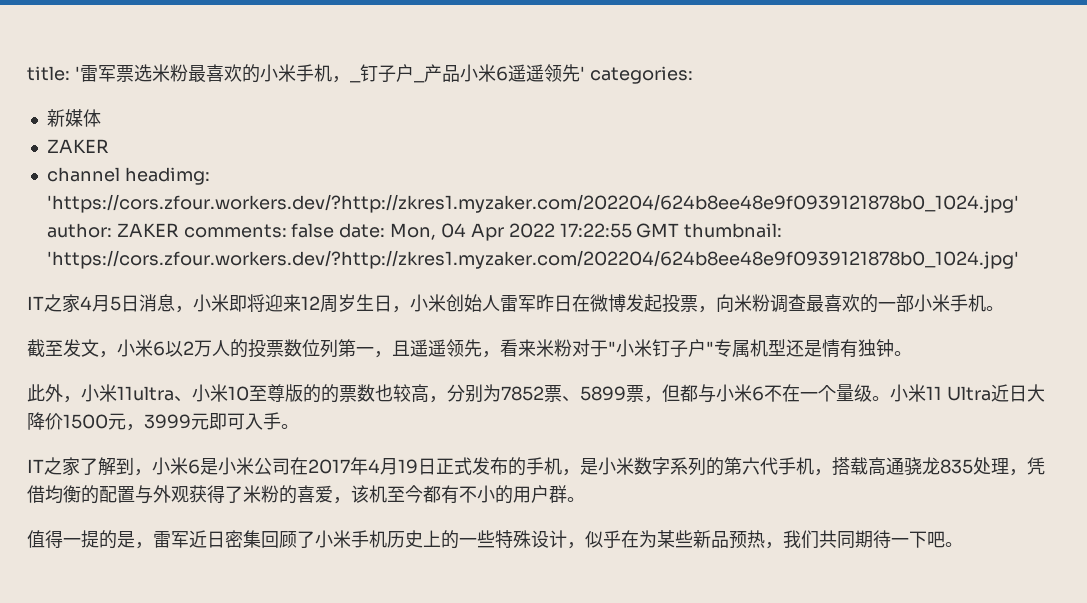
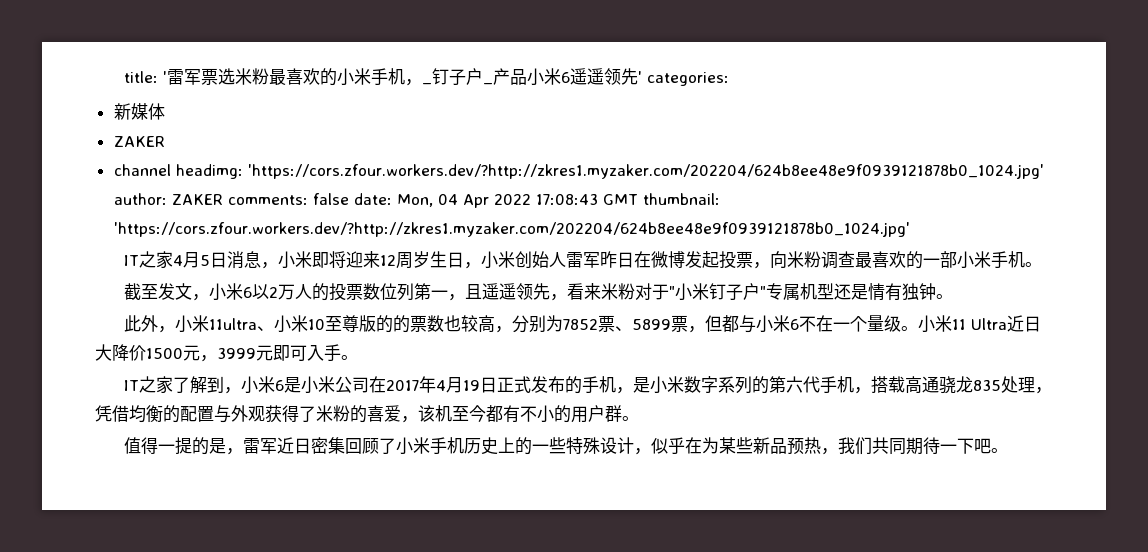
- channel headimg: 'https://cors.zfour.workers.dev/?http://zkres1.myzaker.com/202204/624b8ee48e9f0939121878b0_1024.jpg' author: ZAKER comments: false date: Mon, 04 Apr 2022 17:22:55 GMT thumbnail: 'https://cors.zfour.workers.dev/?http://zkres1.myzaker.com/202204/624b8ee48e9f0939121878b0_1024.jpg'
+ channel headimg: 'https://cors.zfour.workers.dev/?http://zkres1.myzaker.com/202204/624b8ee48e9f0939121878b0_1024.jpg' author: ZAKER comments: false date: Mon, 04 Apr 2022 17:08:43 GMT thumbnail: 'https://cors.zfour.workers.dev/?http://zkres1.myzaker.com/202204/624b8ee48e9f0939121878b0_1024.jpg'

